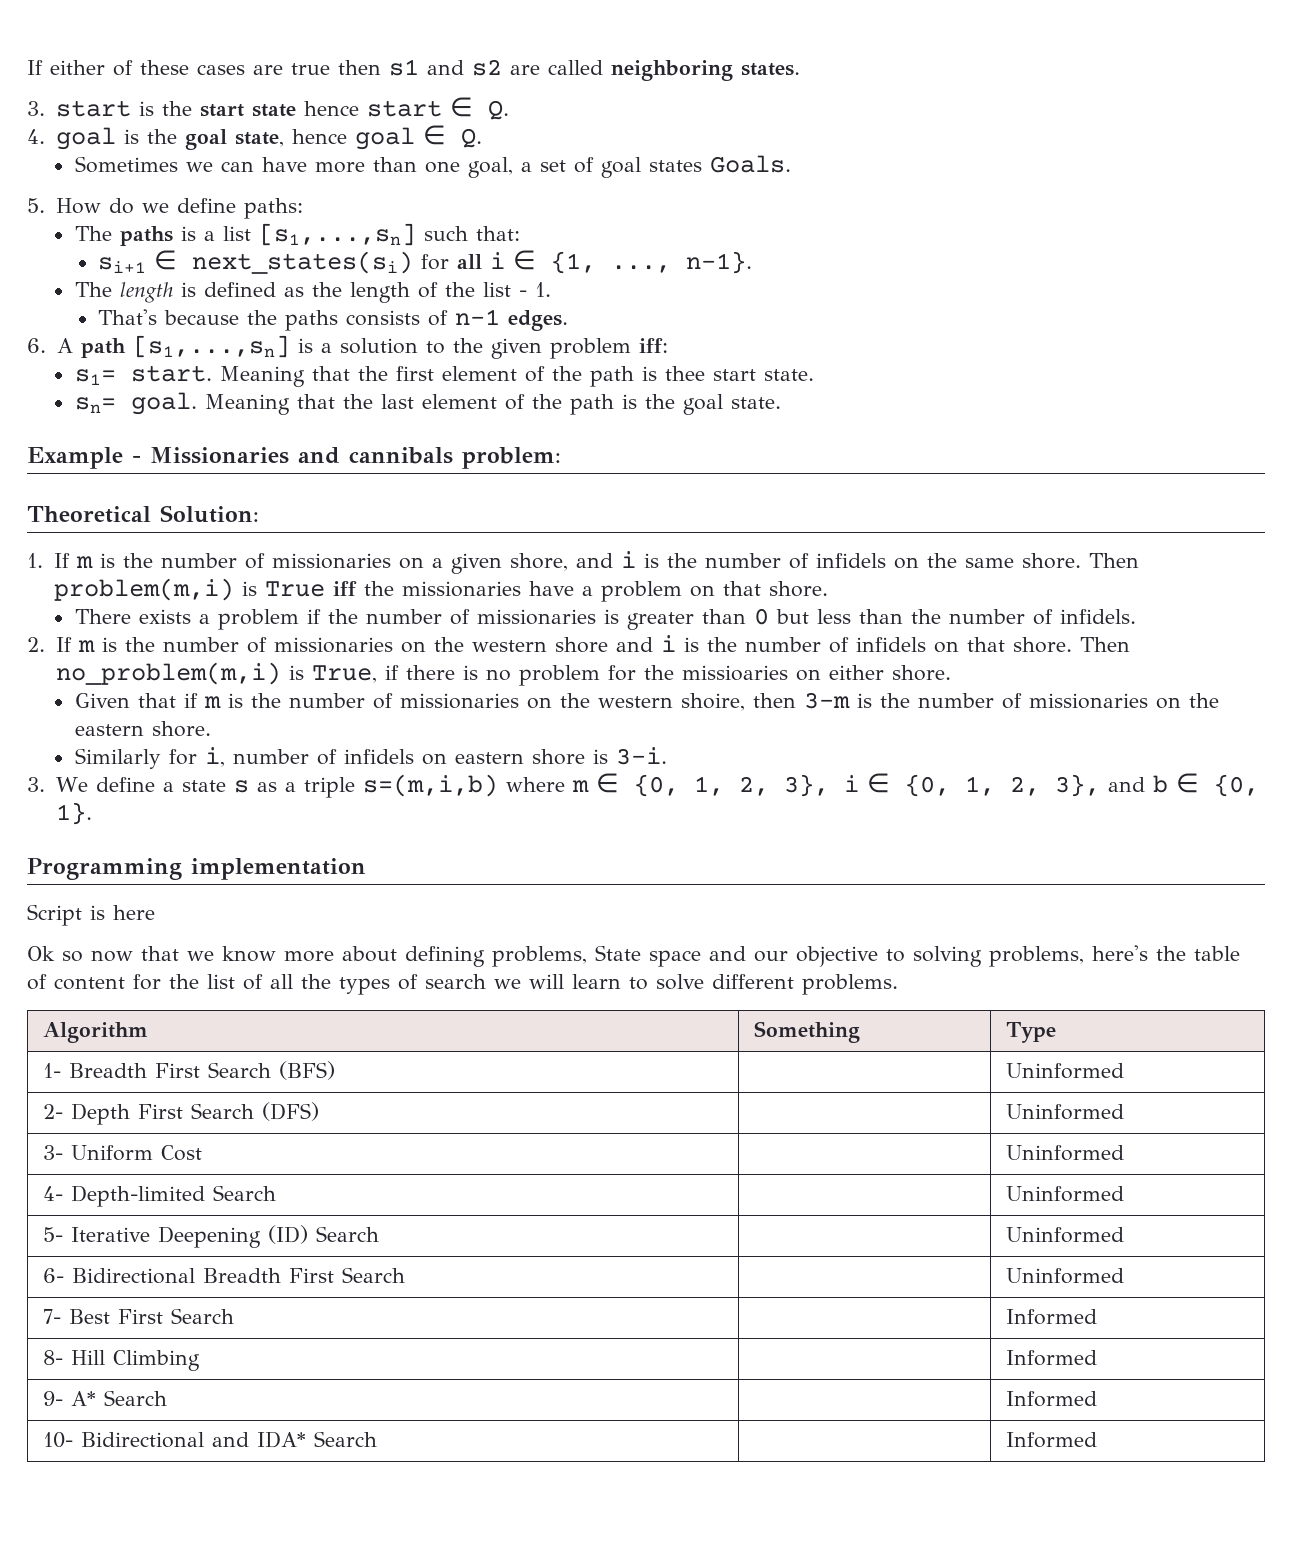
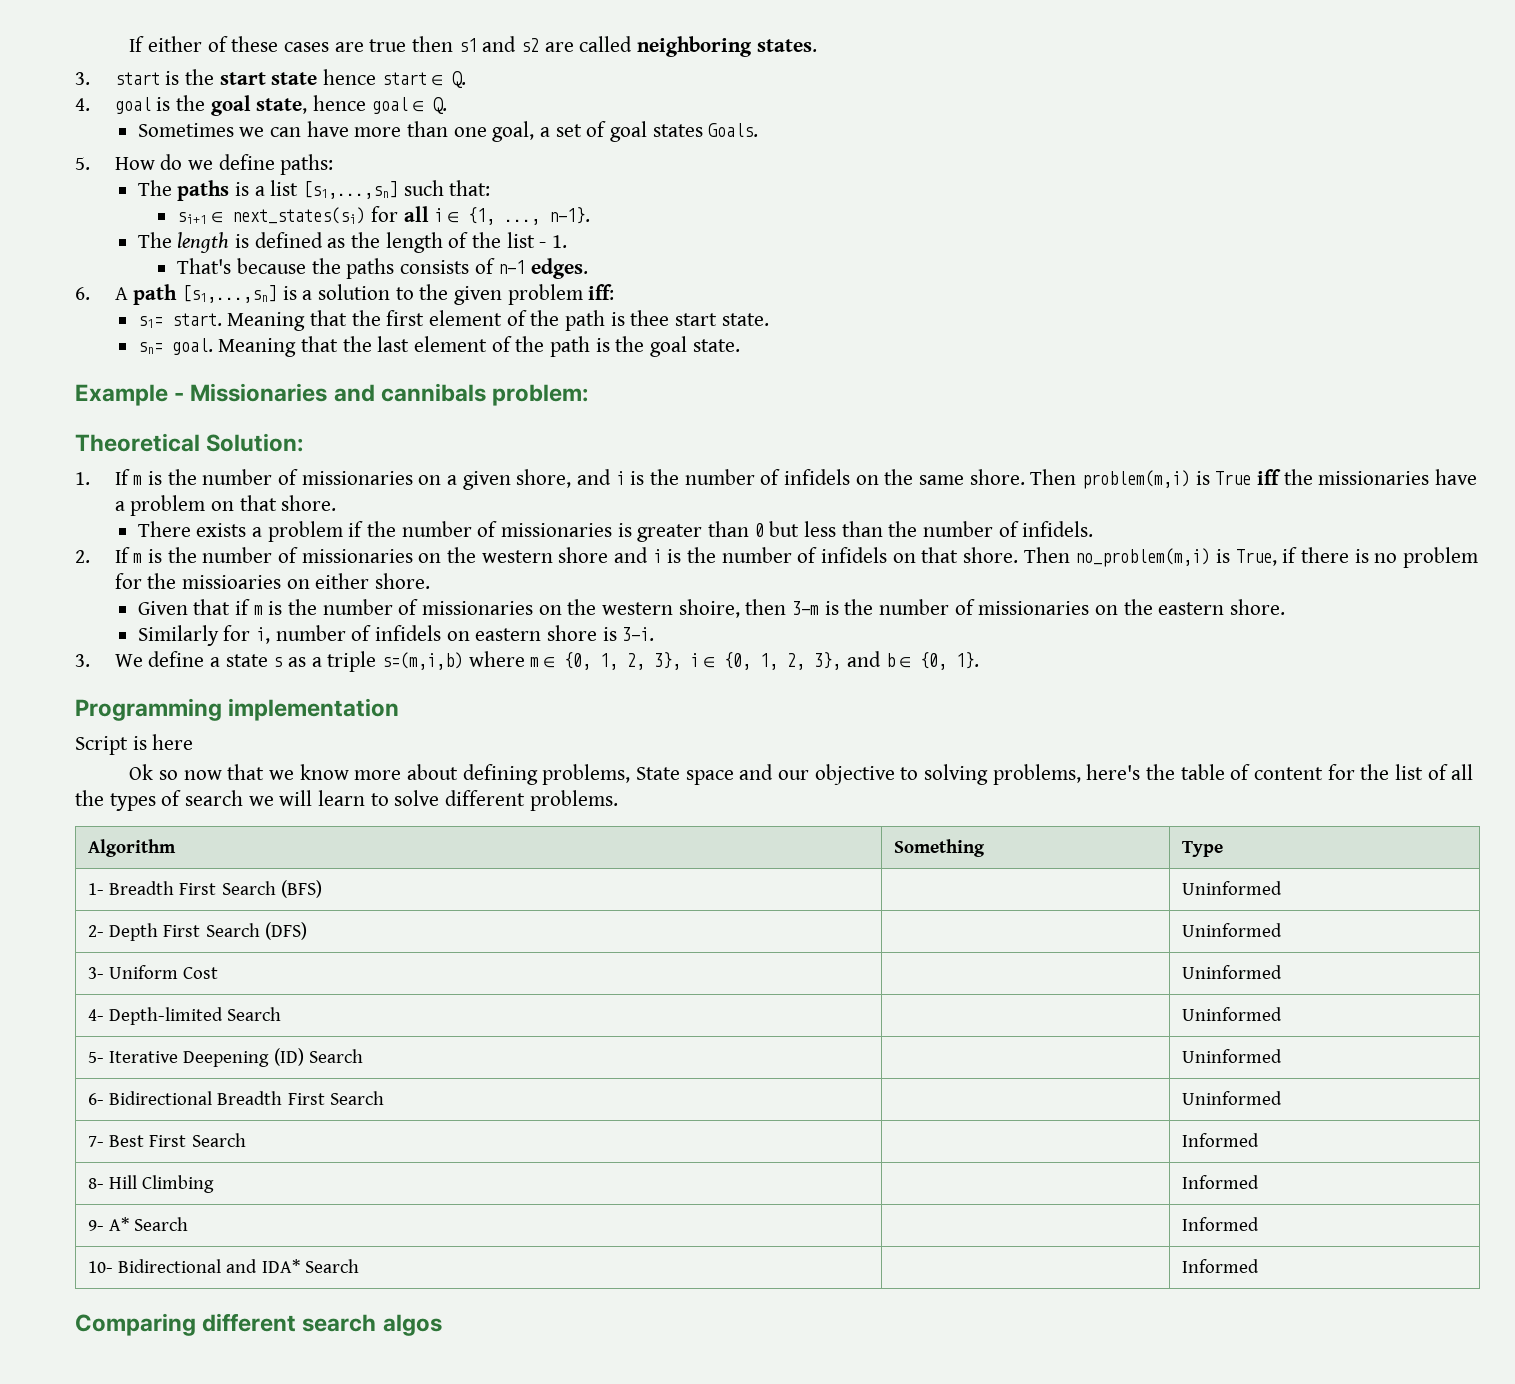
+ Comparing different search algos

